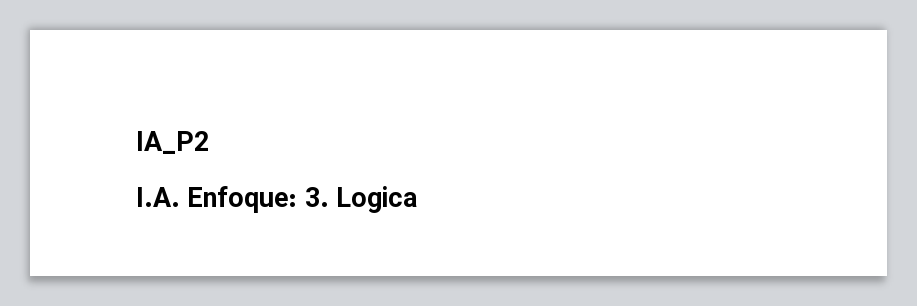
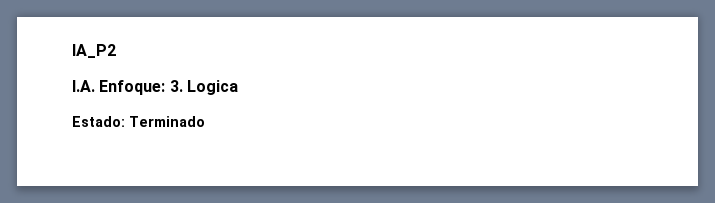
+ Estado: Terminado

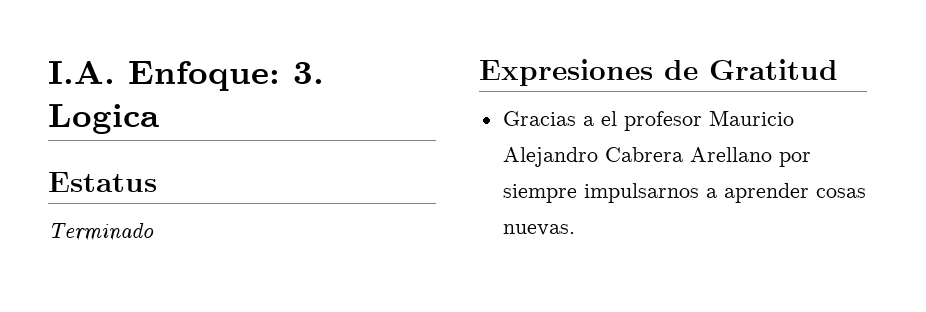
- IA_P2
- Estado: Terminado
+ Estatus
+ Terminado
+ Expresiones de Gratitud
+ Gracias a el profesor Mauricio Alejandro Cabrera Arellano por siempre impulsarnos a aprender cosas nuevas.

